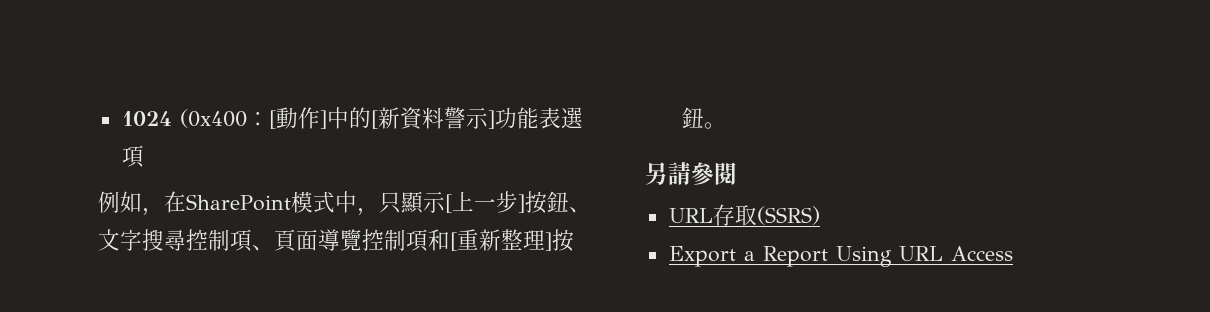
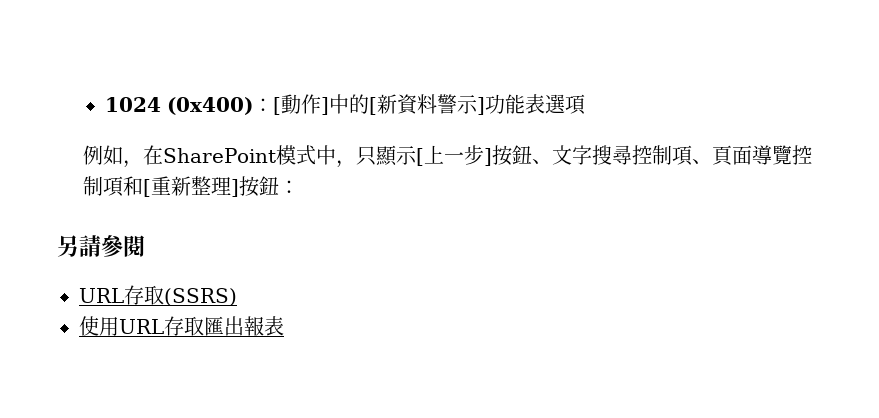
- 1024 (0x400：[動作]中的[新資料警示]功能表選項
+ 1024 (0x400)：[動作]中的[新資料警示]功能表選項
- 例如，在SharePoint模式中，只顯示[上一步]按鈕、文字搜尋控制項、頁面導覽控制項和[重新整理]按鈕。
+ 例如，在SharePoint模式中，只顯示[上一步]按鈕、文字搜尋控制項、頁面導覽控制項和[重新整理]按鈕：
- Export a Report Using URL Access
+ 使用URL存取匯出報表

